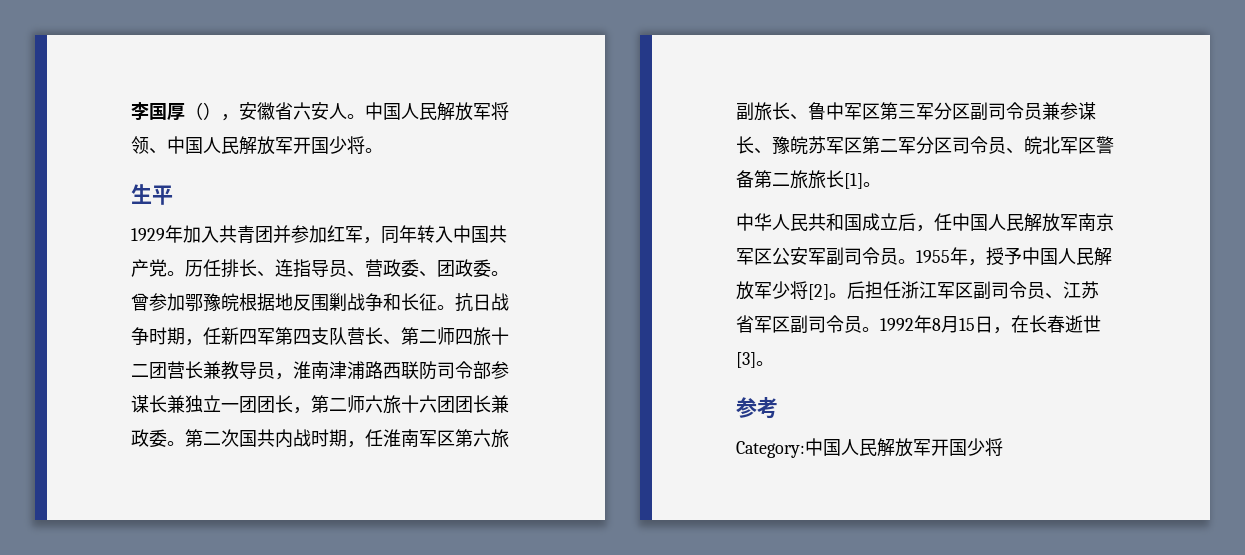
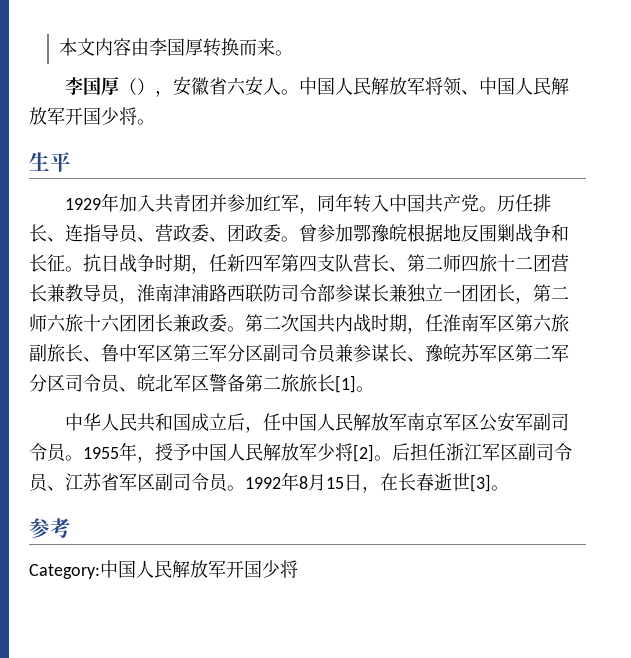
+ 本文内容由李国厚转换而来。

